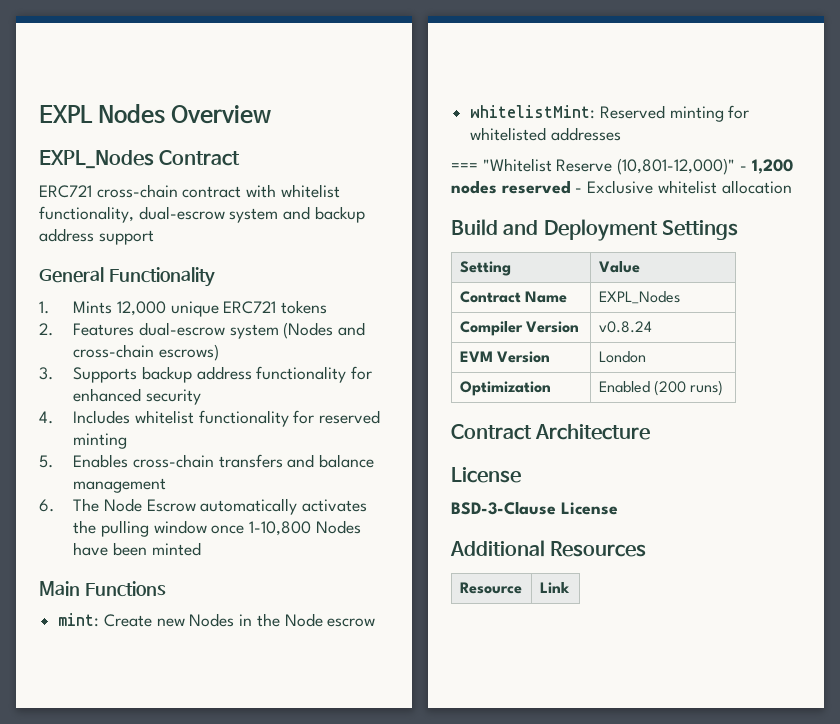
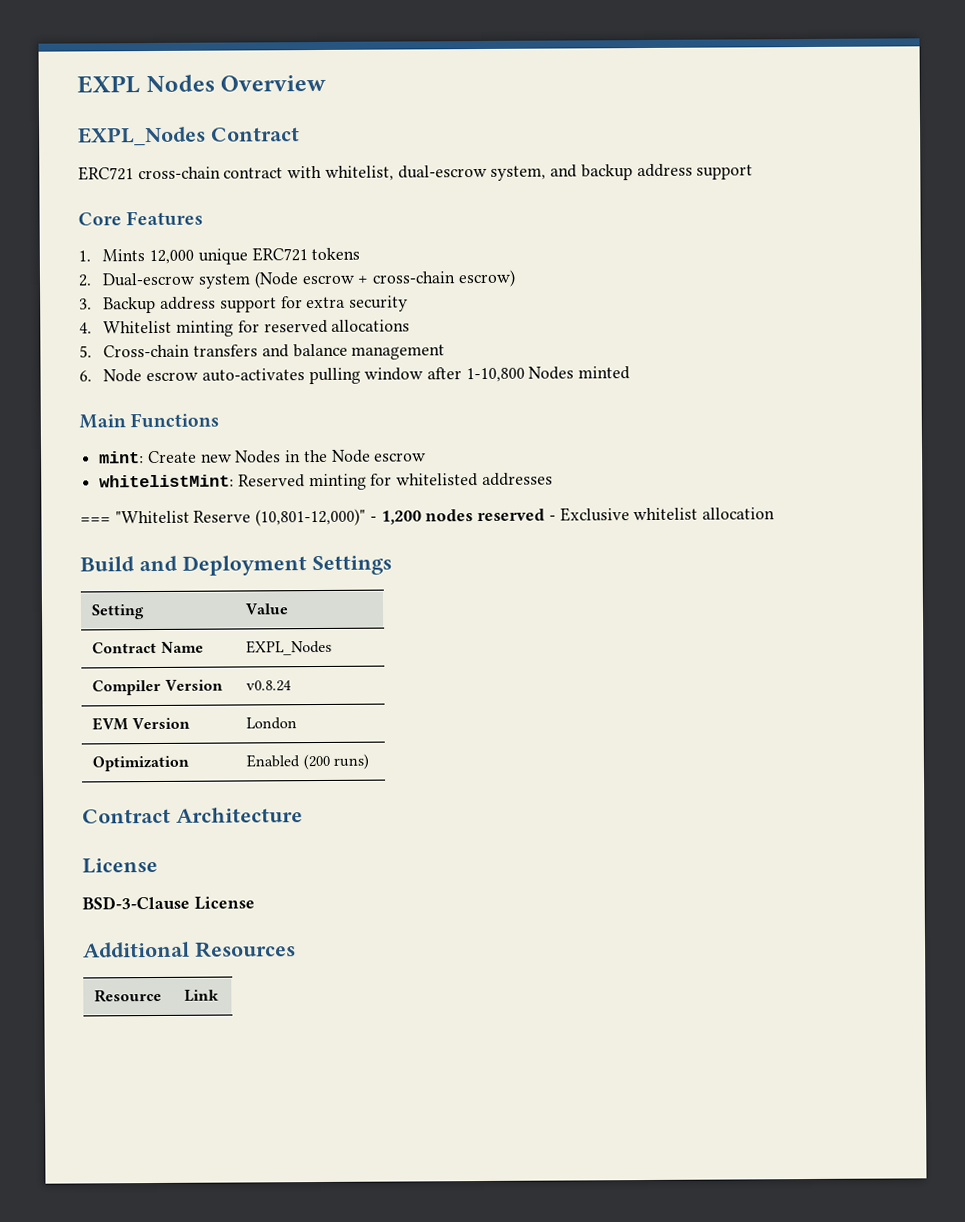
- ERC721 cross-chain contract with whitelist functionality, dual-escrow system and backup address support
+ ERC721 cross-chain contract with whitelist, dual-escrow system, and backup address support
- General Functionality
+ Core Features
- 2. Features dual-escrow system (Nodes and cross-chain escrows)
- 3. Supports backup address functionality for enhanced security
+ 2. Dual-escrow system (Node escrow + cross-chain escrow)
+ 3. Backup address support for extra security
- 4. Includes whitelist functionality for reserved minting
+ 4. Whitelist minting for reserved allocations
- 5. Enables cross-chain transfers and balance management
+ 5. Cross-chain transfers and balance management
- 6. The Node Escrow automatically activates the pulling window once 1-10,800 Nodes have been minted
+ 6. Node escrow auto-activates pulling window after 1-10,800 Nodes minted

